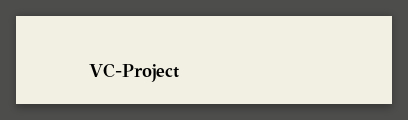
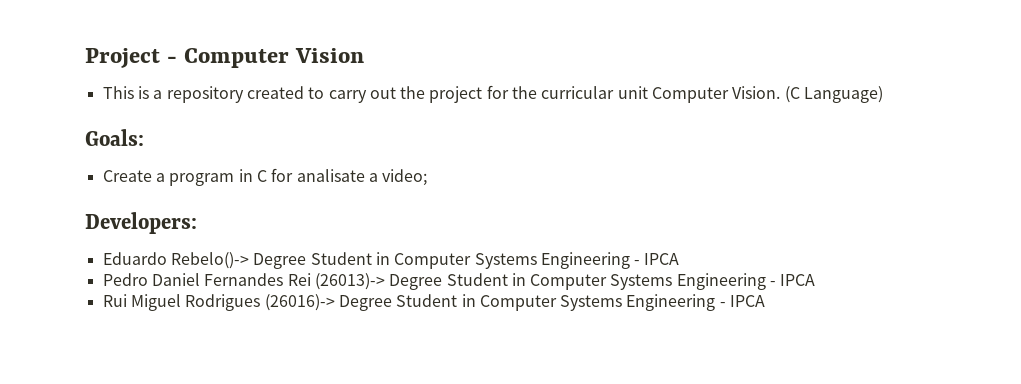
- VC-Project
+ Project - Computer Vision
+ This is a repository created to carry out the project for the curricular unit Computer Vision. (C Language)
+ Goals:
+ Create a program in C for analisate a video;
+ Developers:
+ Eduardo Rebelo()-> Degree Student in Computer Systems Engineering - IPCA
+ Pedro Daniel Fernandes Rei (26013)-> Degree Student in Computer Systems Engineering - IPCA
+ Rui Miguel Rodrigues (26016)-> Degree Student in Computer Systems Engineering - IPCA

